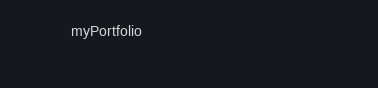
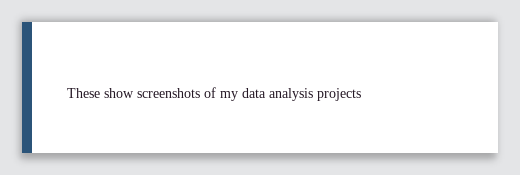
- myPortfolio
+ These show screenshots of my data analysis projects

